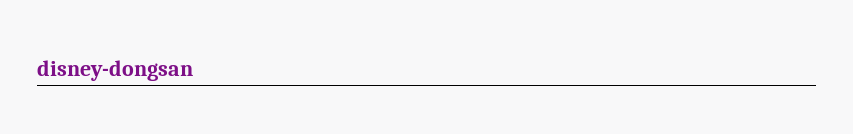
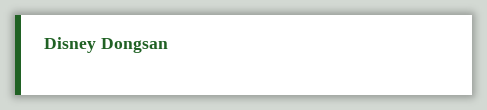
- disney-dongsan
+ Disney Dongsan

